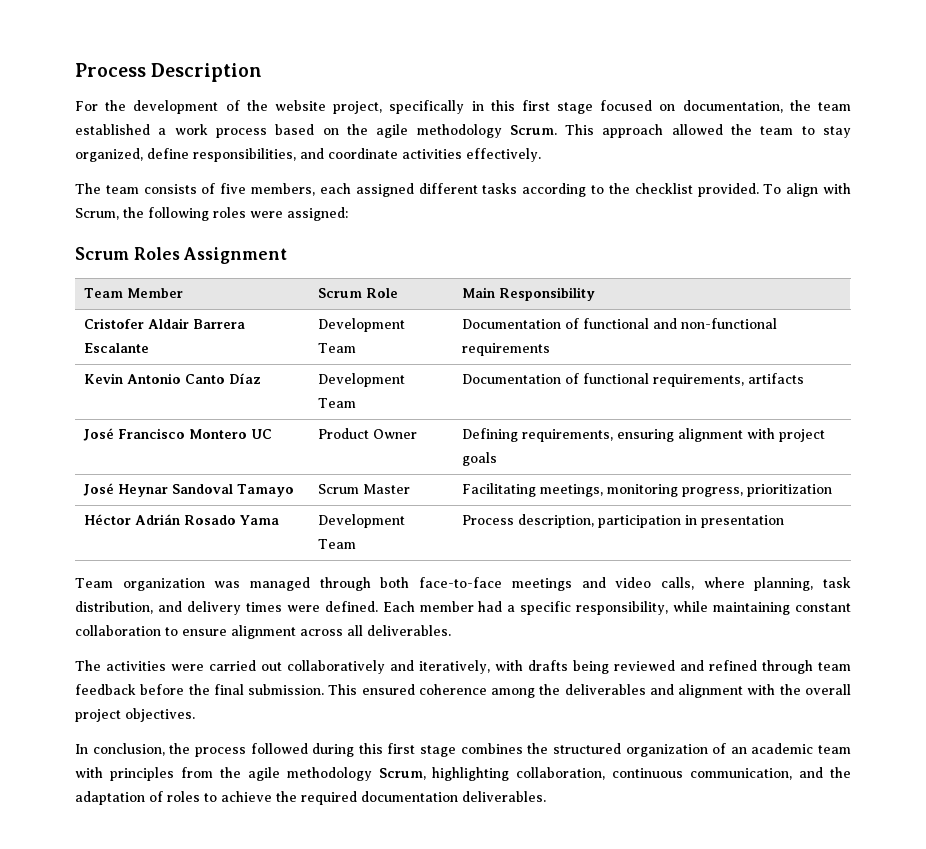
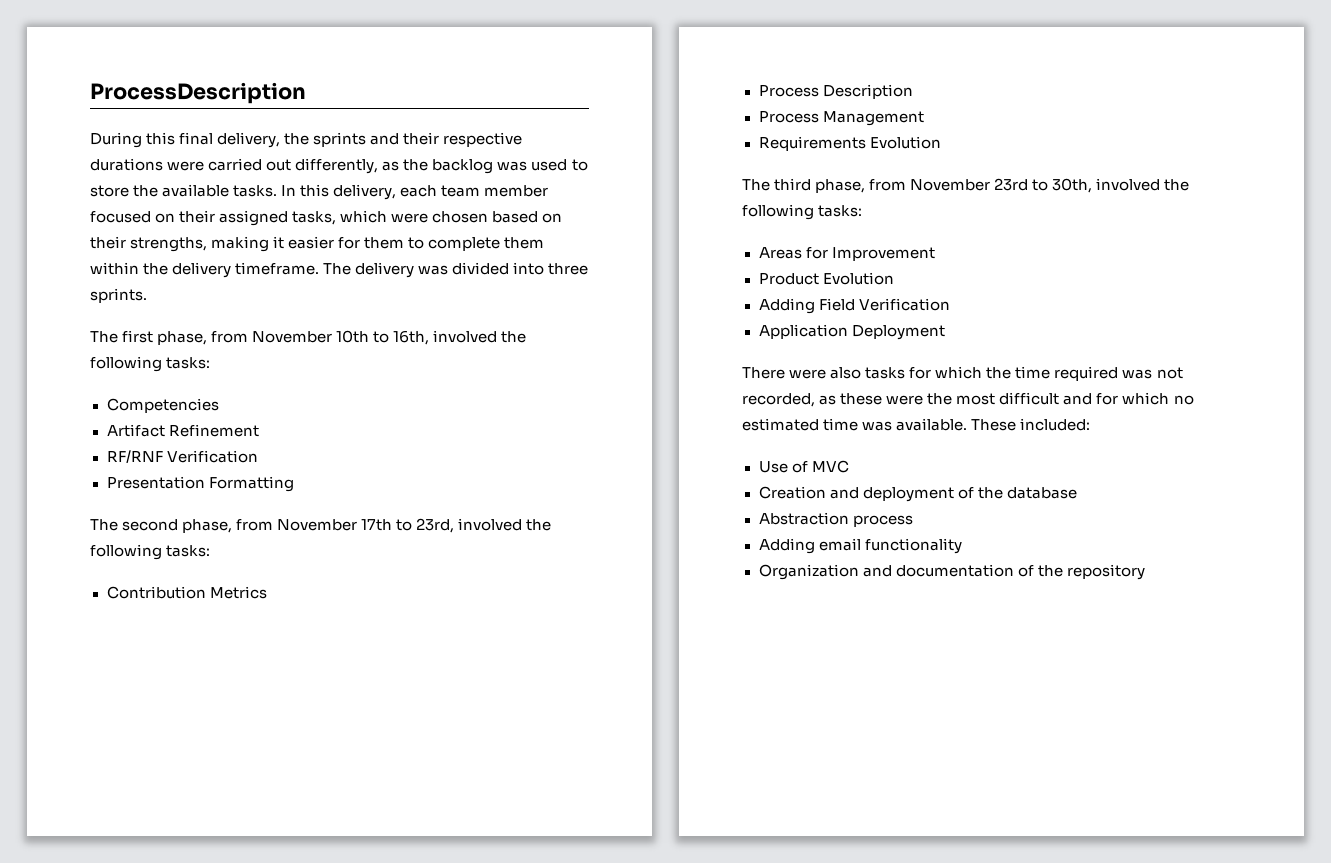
+ ProcessDescription
+ During this final delivery, the sprints and their respective durations were carried out differently, as the backlog was used to store the available tasks. In this delivery, each team member focused on their assigned tasks, which were chosen based on their strengths, making it easier for them to complete them within the delivery timeframe. The delivery was divided into three sprints.
+ The first phase, from November 10th to 16th, involved the following tasks:
+ Competencies
+ Artifact Refinement
+ RF/RNF Verification
+ Presentation Formatting
+ The second phase, from November 17th to 23rd, involved the following tasks:
+ Contribution Metrics
  Process Description
- For the development of the website project, specifically in this first stage focused on documentation, the team established a work process based on the agile methodology Scrum. This approach allowed the team to stay organized, define responsibilities, and coordinate activities effectively.
- The team consists of five members, each assigned different tasks according to the checklist provided. To align with Scrum, the following roles were assigned:
- Scrum Roles Assignment
- Team Member | Scrum Role | Main Responsibility
- Cristofer Aldair Barrera Escalante | Development Team | Documentation of functional and non-functional requirements
- Kevin Antonio Canto Díaz | Development Team | Documentation of functional requirements, artifacts
- José Francisco Montero UC | Product Owner | Defining requirements, ensuring alignment with project goals
- José Heynar Sandoval Tamayo | Scrum Master | Facilitating meetings, monitoring progress, prioritization
- Héctor Adrián Rosado Yama | Development Team | Process description, participation in presentation
- Team organization was managed through both face-to-face meetings and video calls, where planning, task distribution, and delivery times were defined. Each member had a specific responsibility, while maintaining constant collaboration to ensure alignment across all deliverables.
- The activities were carried out collaboratively and iteratively, with drafts being reviewed and refined through team feedback before the final submission. This ensured coherence among the deliverables and alignment with the overall project objectives.
- In conclusion, the process followed during this first stage combines the structured organization of an academic team with principles from the agile methodology Scrum, highlighting collaboration, continuous communication, and the adaptation of roles to achieve the required documentation deliverables.
+ Process Management
+ Requirements Evolution
+ The third phase, from November 23rd to 30th, involved the following tasks:
+ Areas for Improvement
+ Product Evolution
+ Adding Field Verification
+ Application Deployment
+ There were also tasks for which the time required was not recorded, as these were the most difficult and for which no estimated time was available. These included:
+ Use of MVC
+ Creation and deployment of the database
+ Abstraction process
+ Adding email functionality
+ Organization and documentation of the repository

